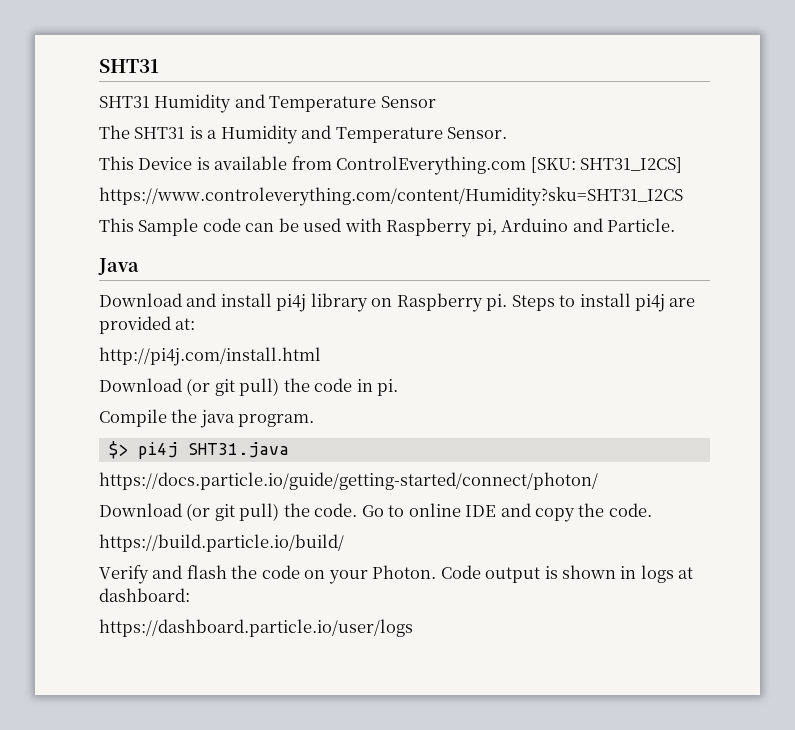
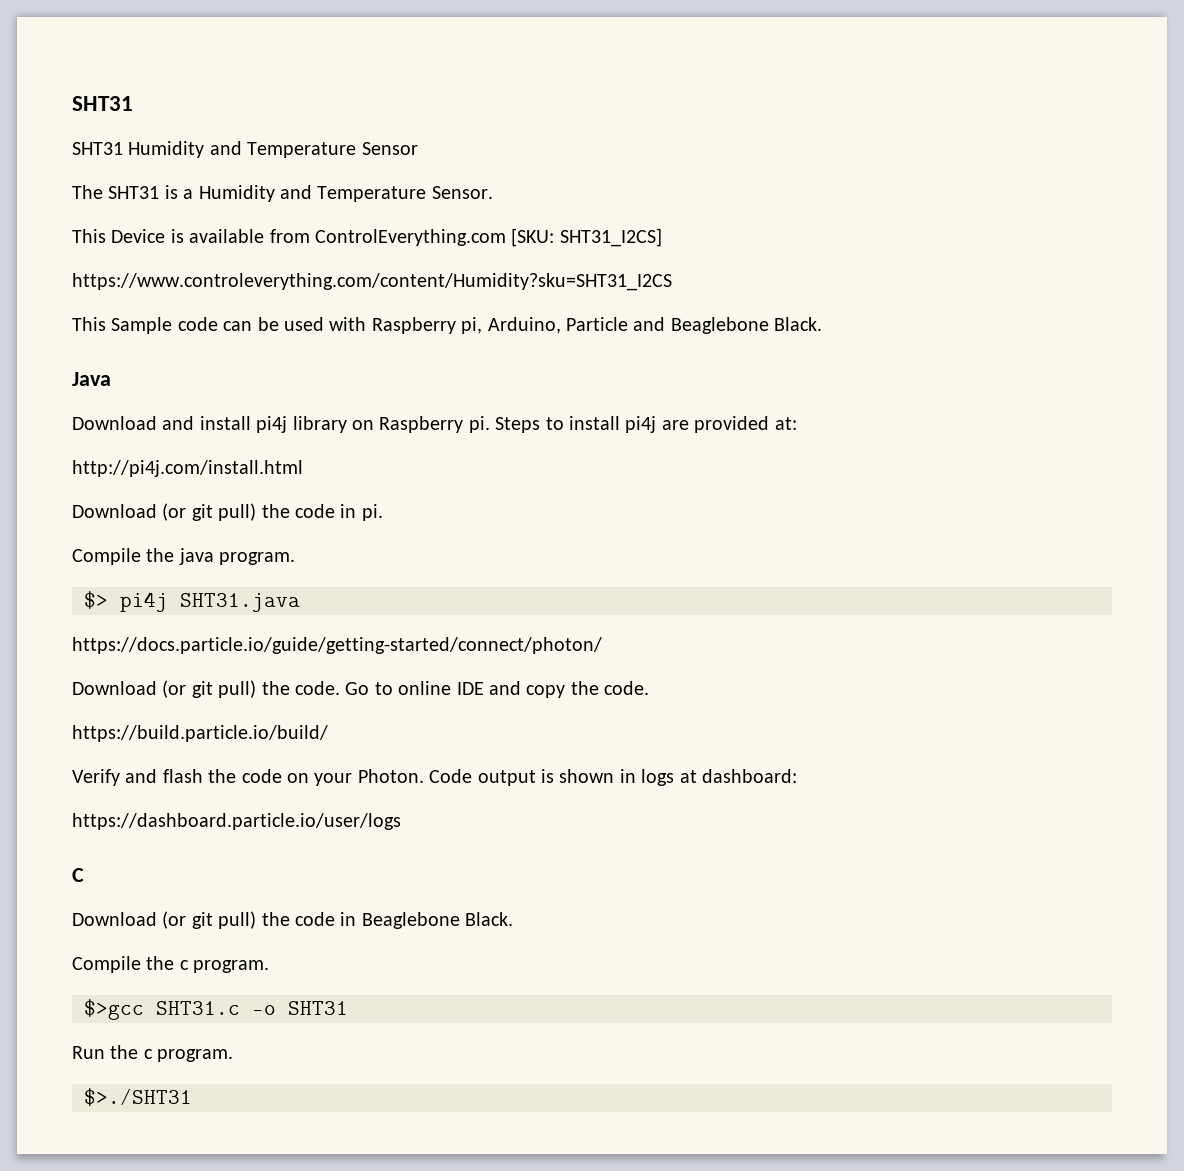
- This Sample code can be used with Raspberry pi, Arduino and Particle.
+ This Sample code can be used with Raspberry pi, Arduino, Particle and Beaglebone Black.
+ C
+ Download (or git pull) the code in Beaglebone Black.
+ Compile the c program.
+ $>gcc SHT31.c -o SHT31
+ Run the c program.
+ $>./SHT31

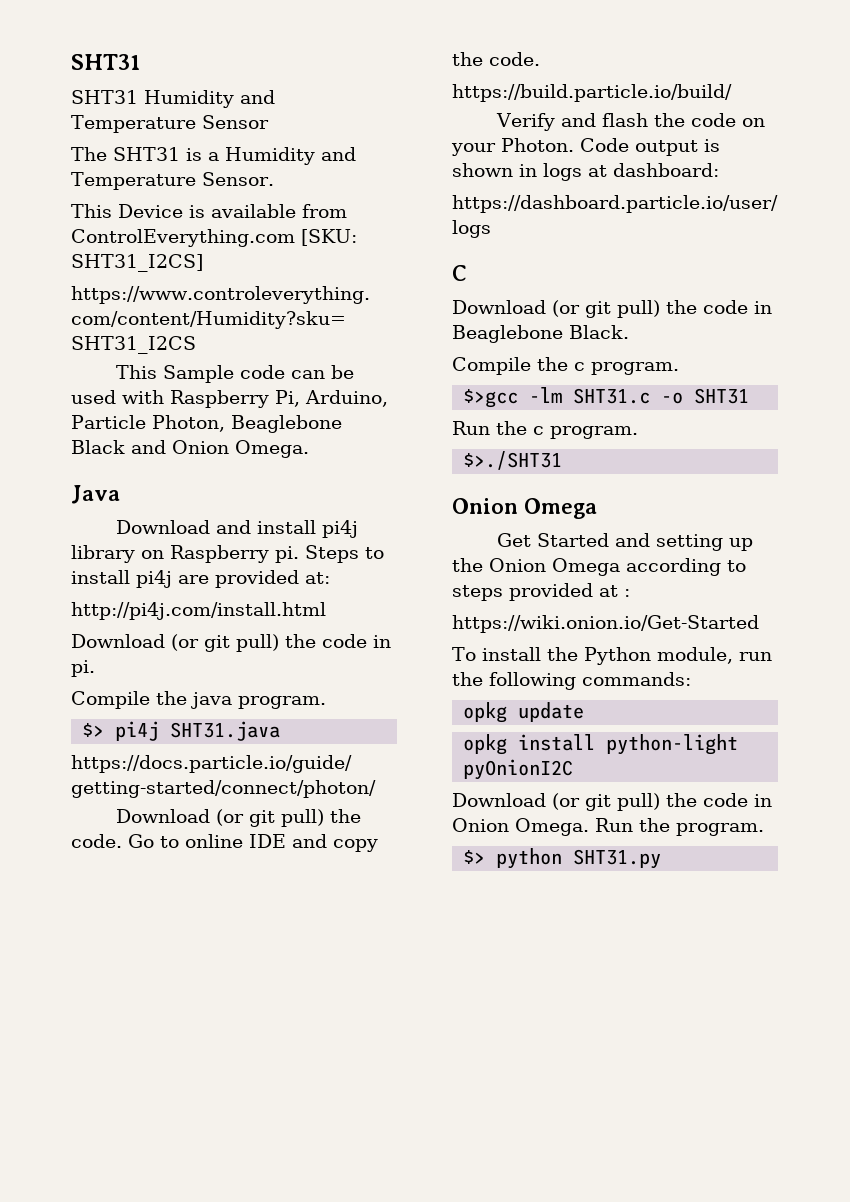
- This Sample code can be used with Raspberry pi, Arduino, Particle and Beaglebone Black.
+ This Sample code can be used with Raspberry Pi, Arduino, Particle Photon, Beaglebone Black and Onion Omega.
- $>gcc SHT31.c -o SHT31
+ $>gcc -lm SHT31.c -o SHT31
  $>./SHT31
+ Onion Omega
+ Get Started and setting up the Onion Omega according to steps provided at :
+ https://wiki.onion.io/Get-Started
+ To install the Python module, run the following commands:
+ opkg update
+ opkg install python-light pyOnionI2C
+ Download (or git pull) the code in Onion Omega. Run the program.
+ $> python SHT31.py

